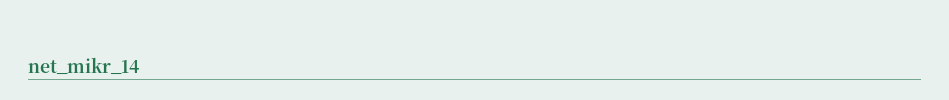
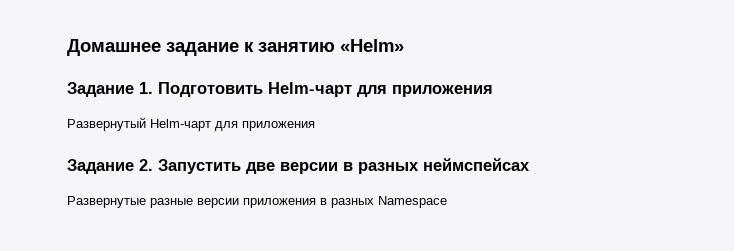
- net_mikr_14
+ Домашнее задание к занятию «Helm»
+ Задание 1. Подготовить Helm-чарт для приложения
+ Развернутый Helm-чарт для приложения
+ Задание 2. Запустить две версии в разных неймспейсах
+ Развернутые разные версии приложения в разных Namespace

